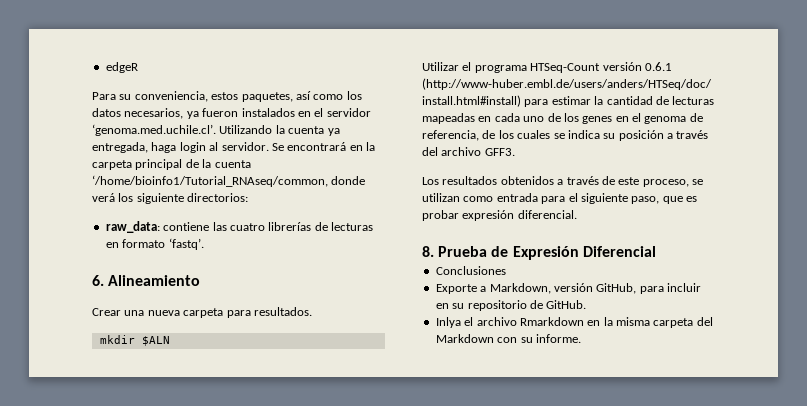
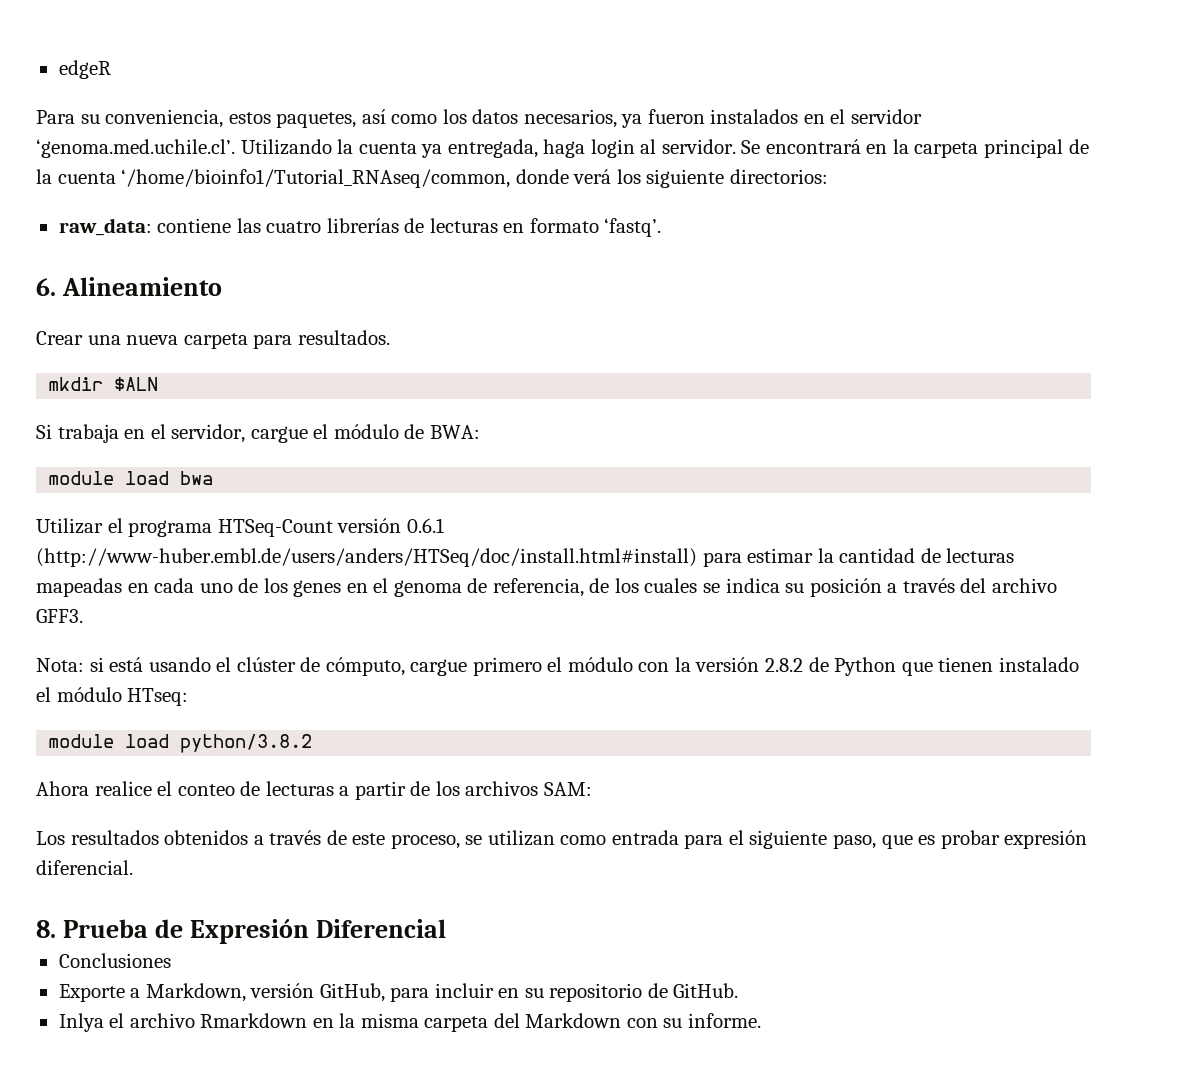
+ Si trabaja en el servidor, cargue el módulo de BWA:
+ module load bwa
+ Nota: si está usando el clúster de cómputo, cargue primero el módulo con la versión 2.8.2 de Python que tienen instalado el módulo HTseq:
+ module load python/3.8.2
+ Ahora realice el conteo de lecturas a partir de los archivos SAM:

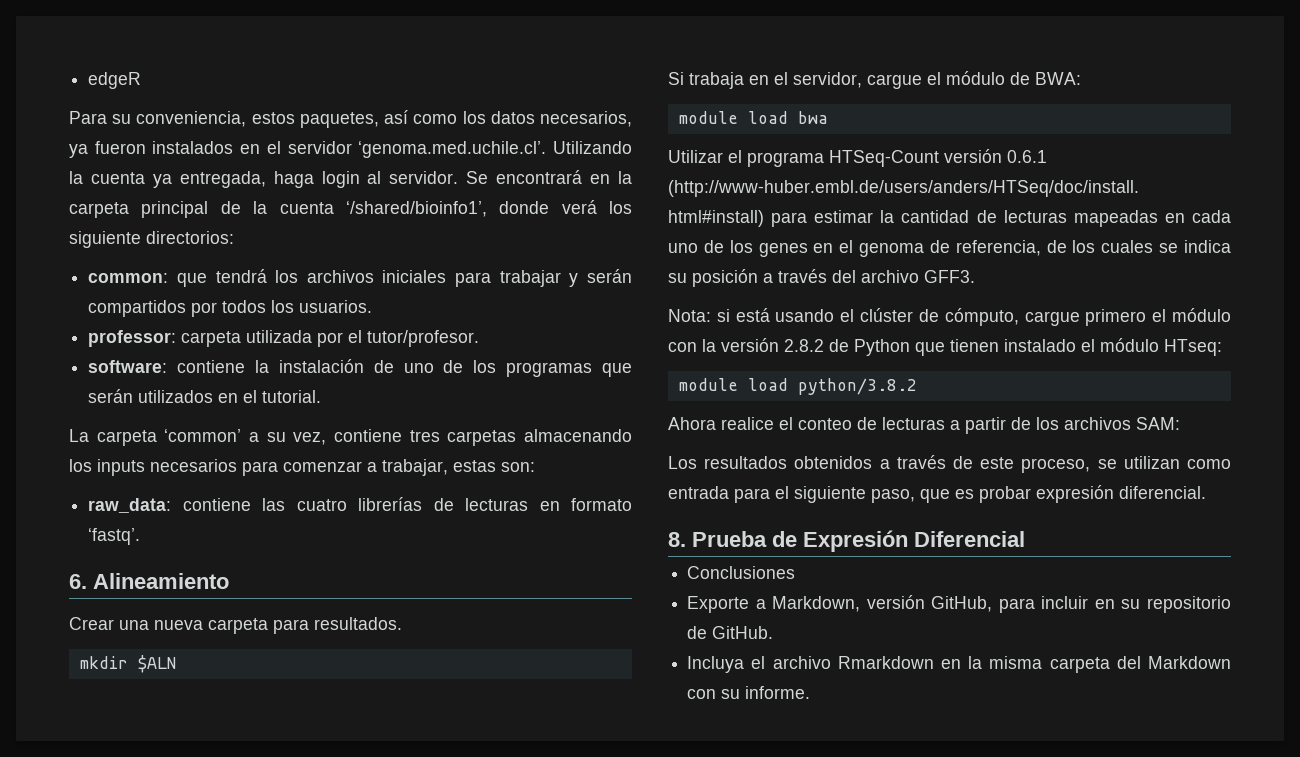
- Se encontrará en la carpeta principal de la cuenta ‘/home/bioinfo1/Tutorial_RNAseq/common, donde verá los siguiente directorios:
+ Se encontrará en la carpeta principal de la cuenta ‘/shared/bioinfo1’, donde verá los siguiente directorios:
+ common: que tendrá los archivos iniciales para trabajar y serán compartidos por todos los usuarios.
+ professor: carpeta utilizada por el tutor/profesor.
+ software: contiene la instalación de uno de los programas que serán utilizados en el tutorial.
+ La carpeta ‘common’ a su vez, contiene tres carpetas almacenando los inputs necesarios para comenzar a trabajar, estas son:
- Inlya el archivo Rmarkdown en la misma carpeta del Markdown con su informe.
+ Incluya el archivo Rmarkdown en la misma carpeta del Markdown con su informe.

